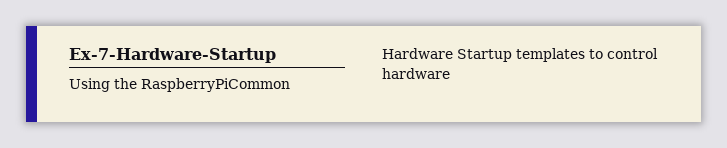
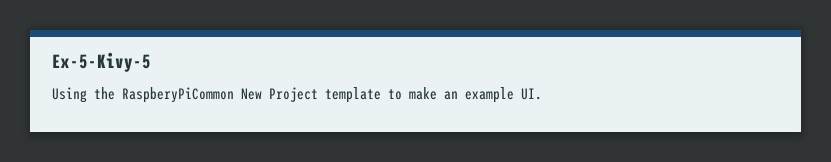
- Ex-7-Hardware-Startup
+ Ex-5-Kivy-5
- Using the RaspberryPiCommon Hardware Startup templates to control hardware
+ Using the RaspberyPiCommon New Project template to make an example UI.

